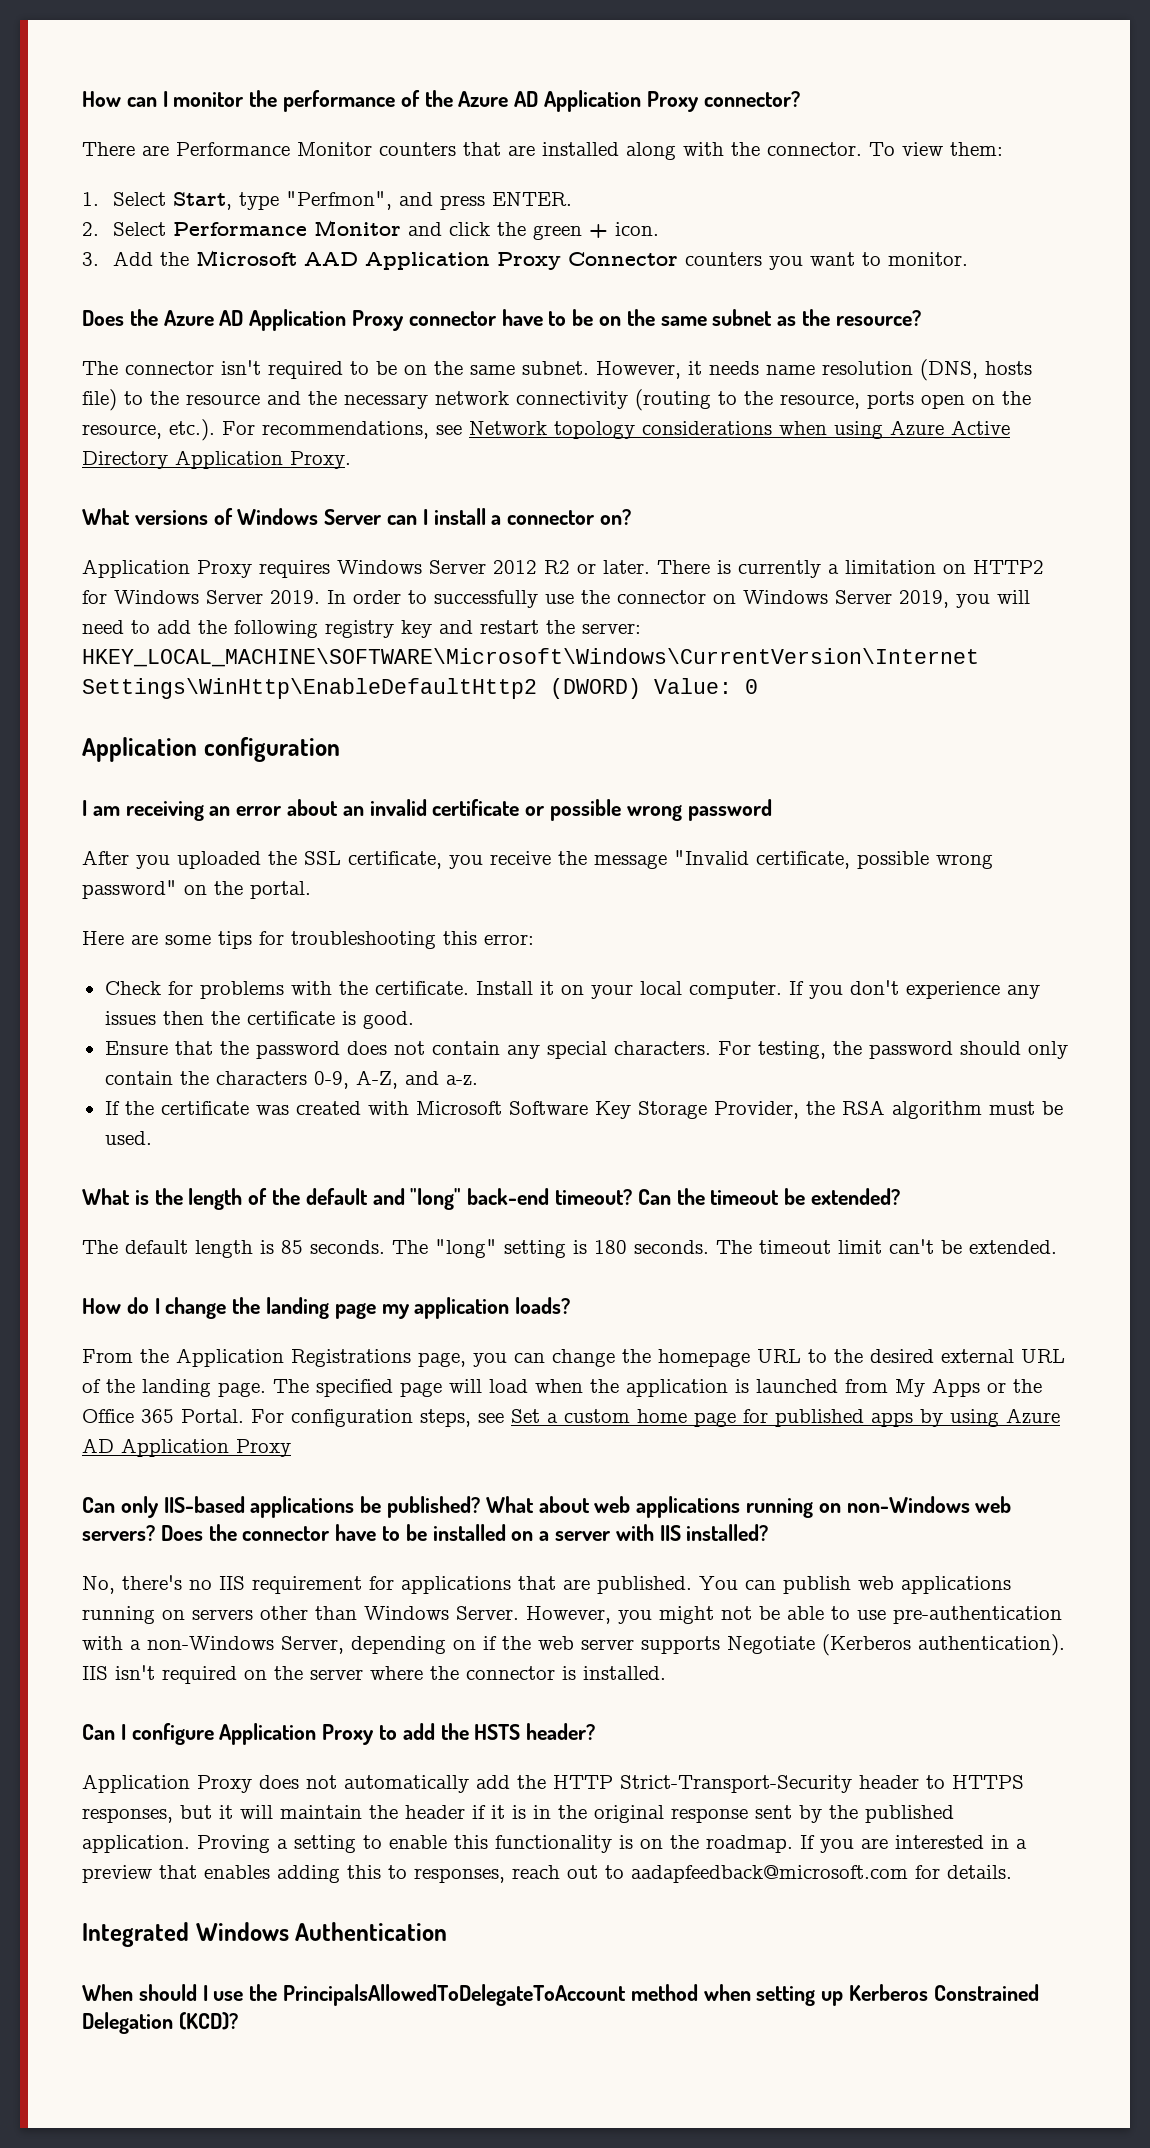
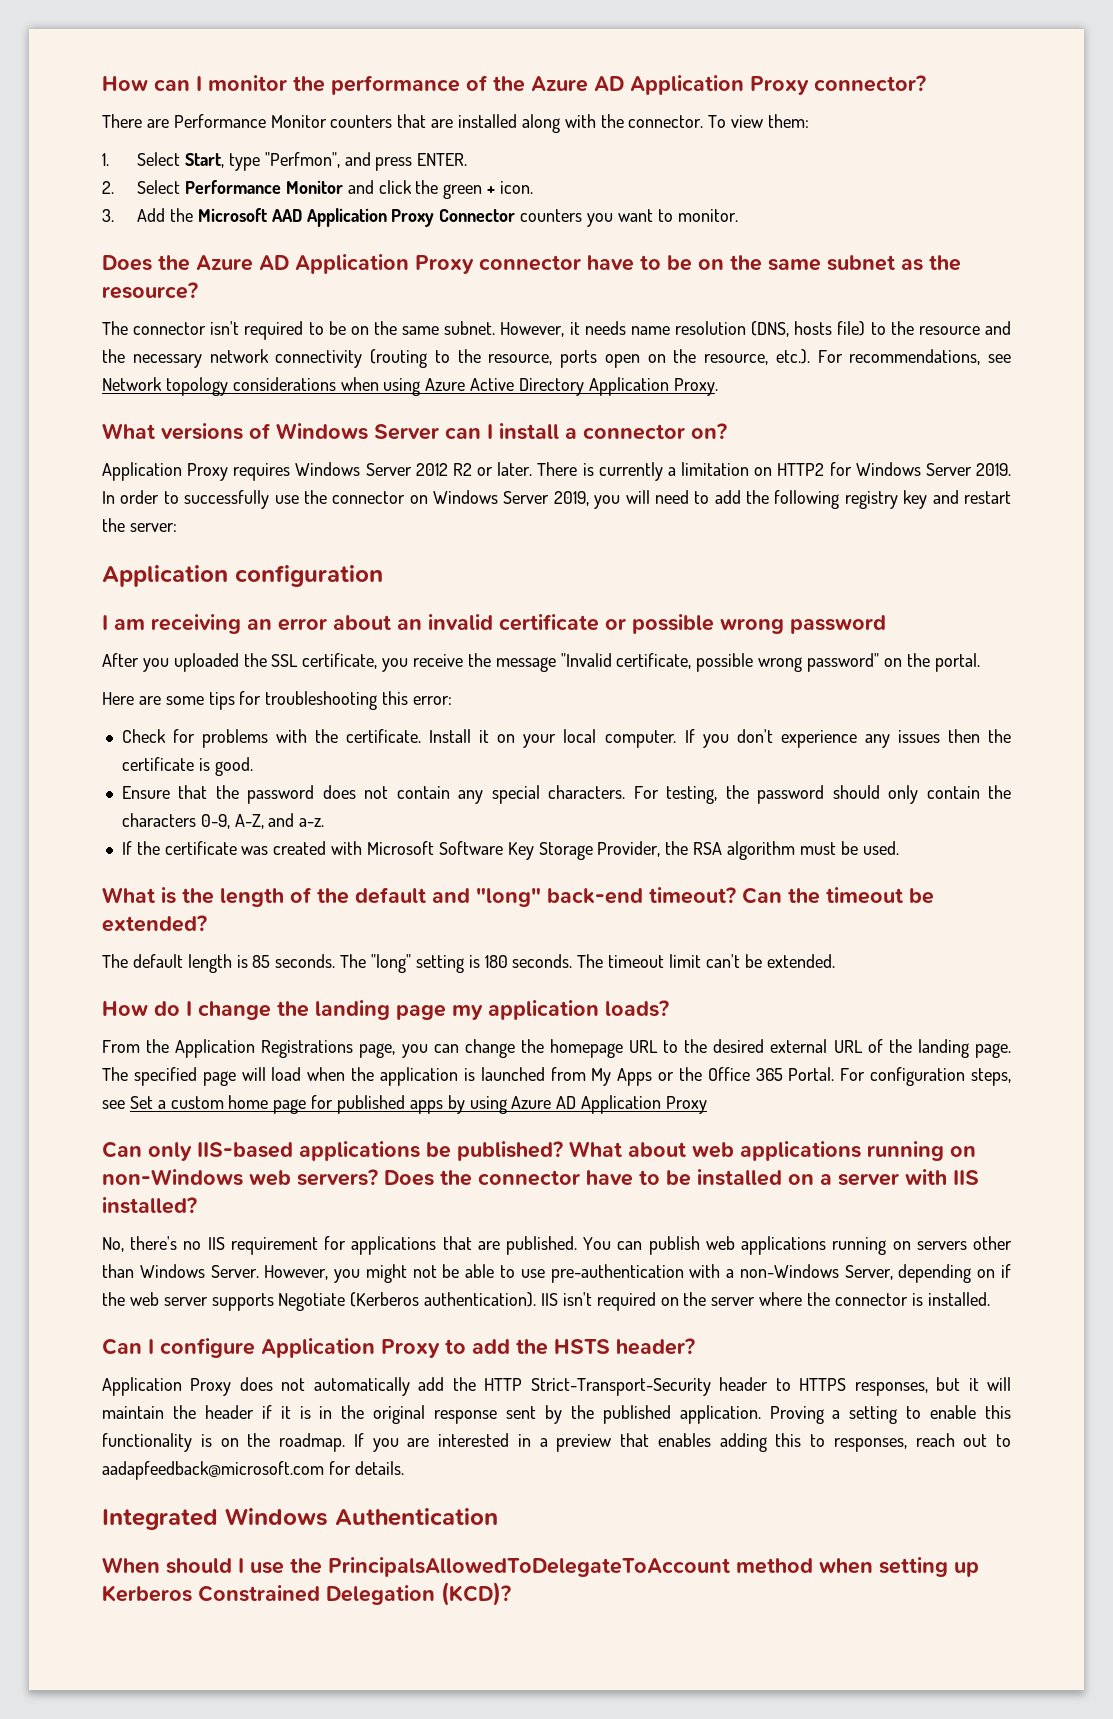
- In order to successfully use the connector on Windows Server 2019, you will need to add the following registry key and restart the server: HKEY_LOCAL_MACHINE\SOFTWARE\Microsoft\Windows\CurrentVersion\Internet Settings\WinHttp\EnableDefaultHttp2 (DWORD) Value: 0
+ In order to successfully use the connector on Windows Server 2019, you will need to add the following registry key and restart the server:

